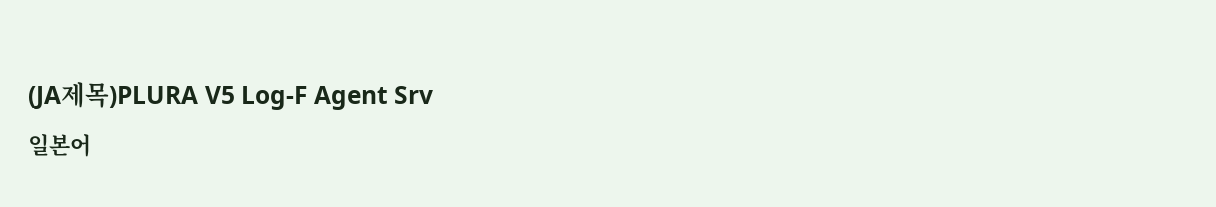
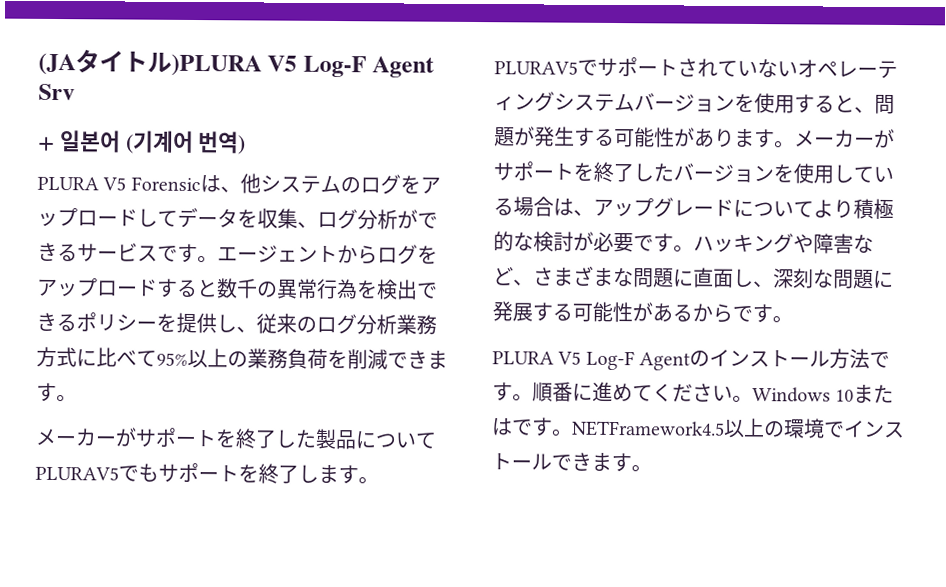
- (JA제목)PLURA V5 Log-F Agent Srv
+ (JAタイトル)PLURA V5 Log-F Agent Srv
- 일본어
+ + 일본어 (기계어 번역)
+ PLURA V5 Forensicは、他システムのログをアップロードしてデータを収集、ログ分析ができるサービスです。エージェントからログをアップロードすると数千の異常行為を検出できるポリシーを提供し、従来のログ分析業務方式に比べて95%以上の業務負荷を削減できます。
+ メーカーがサポートを終了した製品についてPLURAV5でもサポートを終了します。PLURAV5でサポートされていないオペレーティングシステムバージョンを使用すると、問題が発生する可能性があります。メーカーがサポートを終了したバージョンを使用している場合は、アップグレードについてより積極的な検討が必要です。ハッキングや障害など、さまざまな問題に直面し、深刻な問題に発展する可能性があるからです。
+ PLURA V5 Log-F Agentのインストール方法です。順番に進めてください。Windows 10またはです。NETFramework4.5以上の環境でインストールできます。

